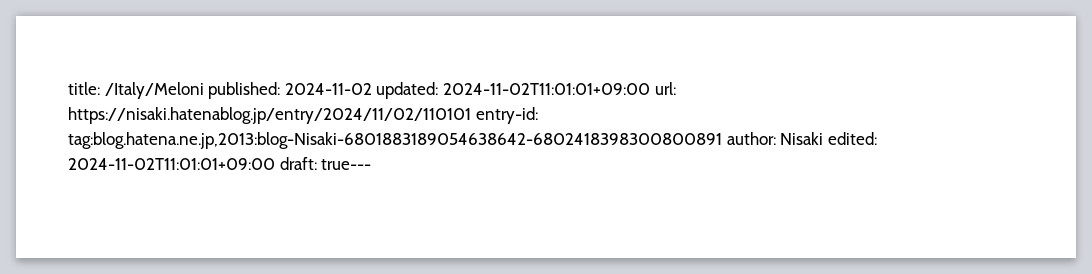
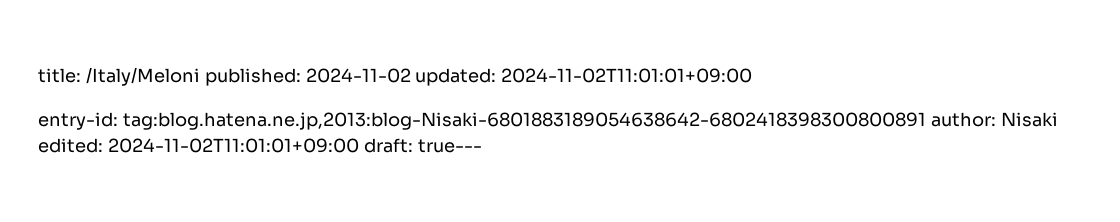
- title: /Italy/Meloni published: 2024-11-02 updated: 2024-11-02T11:01:01+09:00 url: https://nisaki.hatenablog.jp/entry/2024/11/02/110101 entry-id: tag:blog.hatena.ne.jp,2013:blog-Nisaki-6801883189054638642-6802418398300800891 author: Nisaki edited: 2024-11-02T11:01:01+09:00 draft: true---
+ title: /Italy/Meloni published: 2024-11-02 updated: 2024-11-02T11:01:01+09:00
+ entry-id: tag:blog.hatena.ne.jp,2013:blog-Nisaki-6801883189054638642-6802418398300800891 author: Nisaki edited: 2024-11-02T11:01:01+09:00 draft: true---

